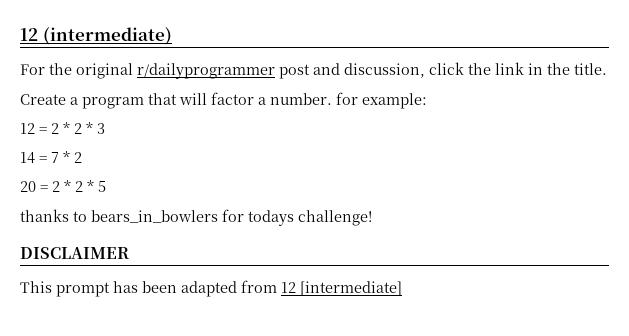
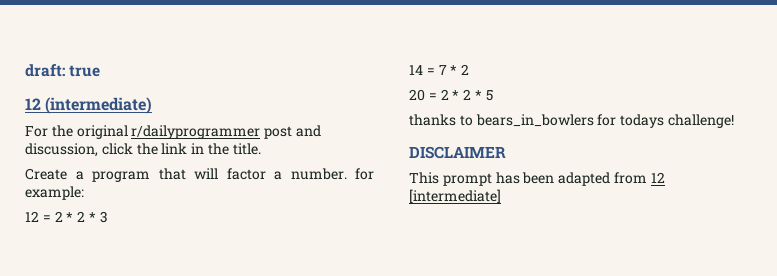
+ draft: true

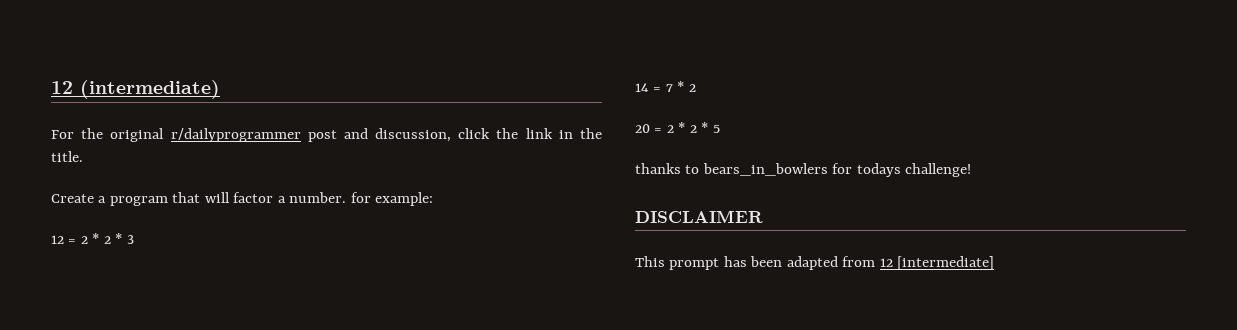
- draft: true

